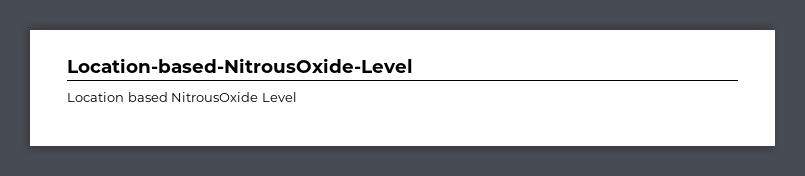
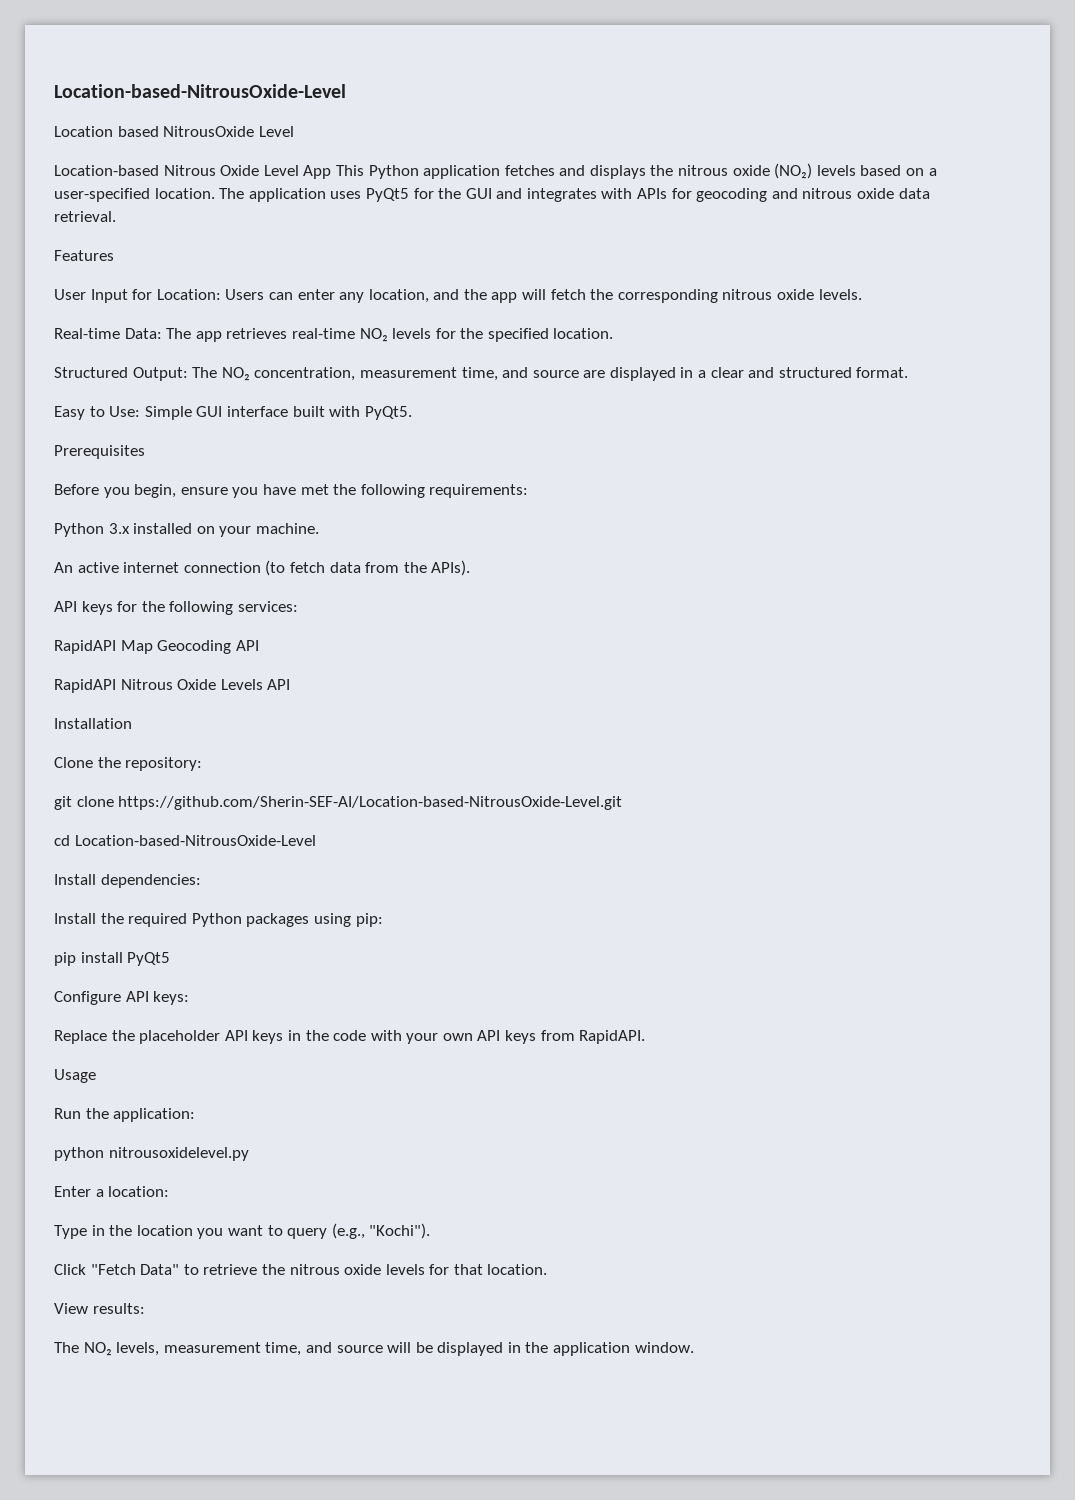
+ Location-based Nitrous Oxide Level App This Python application fetches and displays the nitrous oxide (NO₂) levels based on a user-specified location. The application uses PyQt5 for the GUI and integrates with APIs for geocoding and nitrous oxide data retrieval.
+ Features
+ User Input for Location: Users can enter any location, and the app will fetch the corresponding nitrous oxide levels.
+ Real-time Data: The app retrieves real-time NO₂ levels for the specified location.
+ Structured Output: The NO₂ concentration, measurement time, and source are displayed in a clear and structured format.
+ Easy to Use: Simple GUI interface built with PyQt5.
+ Prerequisites
+ Before you begin, ensure you have met the following requirements:
+ Python 3.x installed on your machine.
+ An active internet connection (to fetch data from the APIs).
+ API keys for the following services:
+ RapidAPI Map Geocoding API
+ RapidAPI Nitrous Oxide Levels API
+ Installation
+ Clone the repository:
+ git clone https://github.com/Sherin-SEF-AI/Location-based-NitrousOxide-Level.git
+ cd Location-based-NitrousOxide-Level
+ Install dependencies:
+ Install the required Python packages using pip:
+ pip install PyQt5
+ Configure API keys:
+ Replace the placeholder API keys in the code with your own API keys from RapidAPI.
+ Usage
+ Run the application:
+ python nitrousoxidelevel.py
+ Enter a location:
+ Type in the location you want to query (e.g., "Kochi").
+ Click "Fetch Data" to retrieve the nitrous oxide levels for that location.
+ View results:
+ The NO₂ levels, measurement time, and source will be displayed in the application window.

